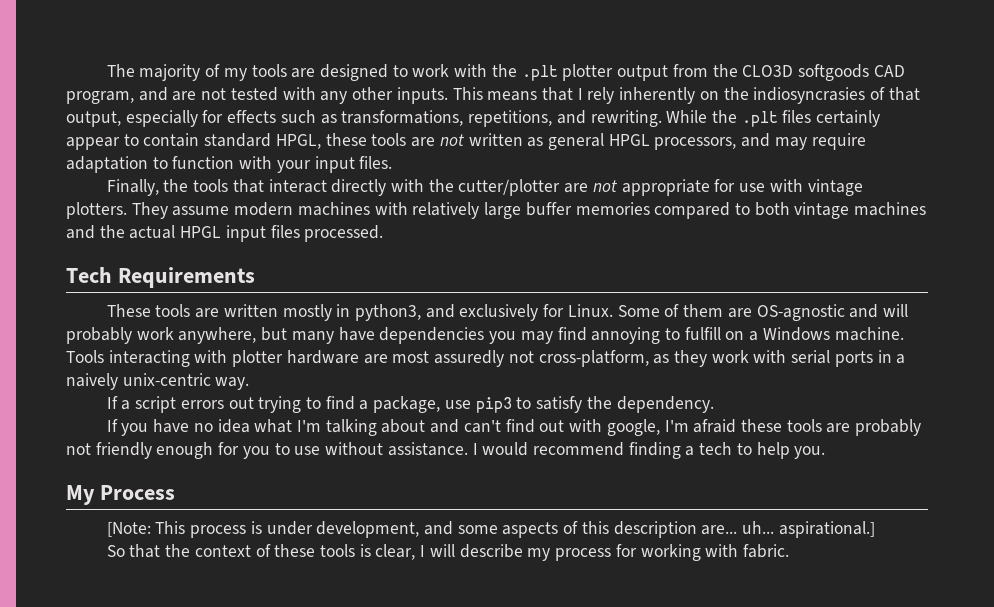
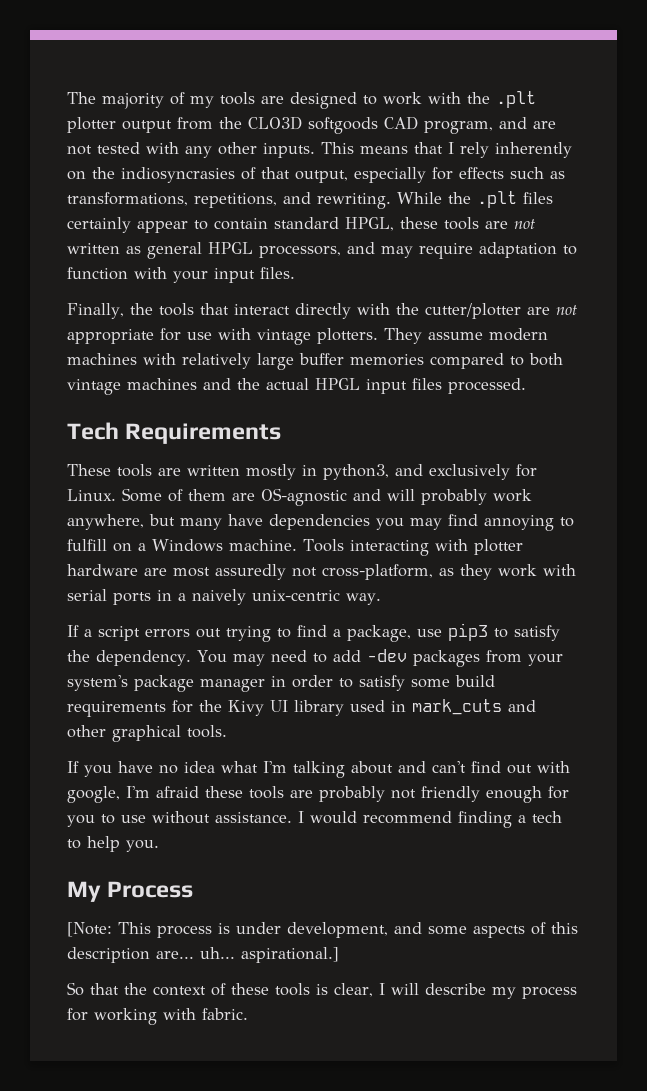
+ You may need to add -dev packages from your system's package manager in order to satisfy some build requirements for the Kivy UI library used in mark_cuts and other graphical tools.

